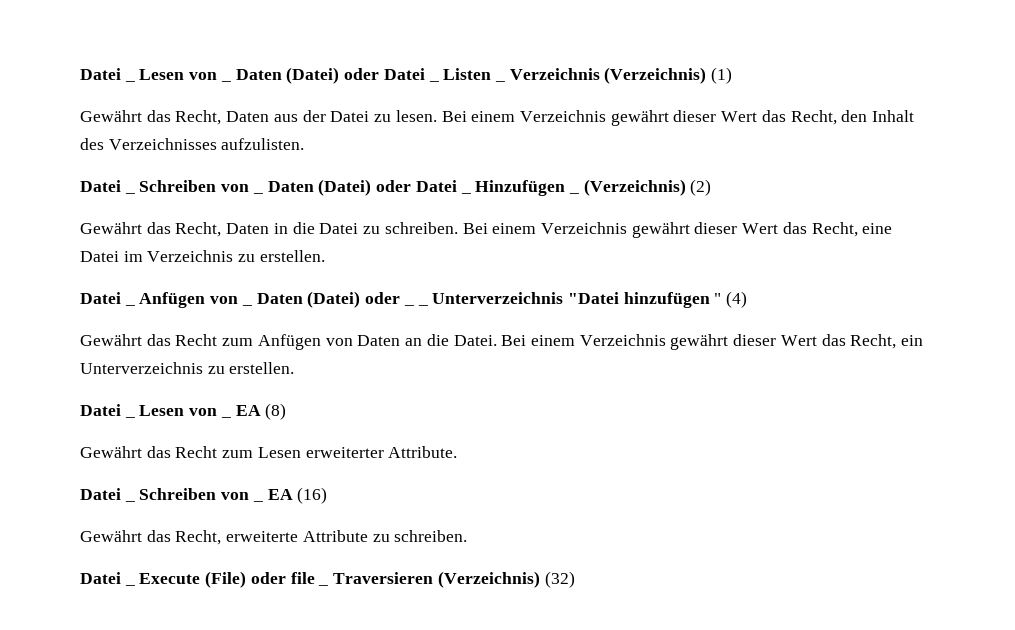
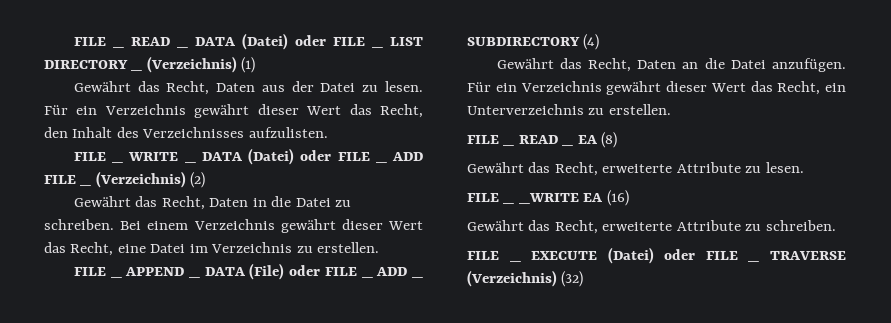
- Datei _ Lesen von _ Daten (Datei) oder Datei _ Listen _ Verzeichnis (Verzeichnis) (1)
+ FILE _ READ _ DATA (Datei) oder FILE _ LIST DIRECTORY _ (Verzeichnis) (1)
- Bei einem Verzeichnis gewährt dieser Wert das Recht, den Inhalt des Verzeichnisses aufzulisten.
+ Für ein Verzeichnis gewährt dieser Wert das Recht, den Inhalt des Verzeichnisses aufzulisten.
- Datei _ Schreiben von _ Daten (Datei) oder Datei _ Hinzufügen _ (Verzeichnis) (2)
+ FILE _ WRITE _ DATA (Datei) oder FILE _ ADD FILE _ (Verzeichnis) (2)
- Datei _ Anfügen von _ Daten (Datei) oder _ _ Unterverzeichnis "Datei hinzufügen " (4)
- Gewährt das Recht zum Anfügen von Daten an die Datei. Bei einem Verzeichnis gewährt dieser Wert das Recht, ein Unterverzeichnis zu erstellen.
+ FILE _ APPEND _ DATA (File) oder FILE _ ADD _ SUBDIRECTORY (4)
+ Gewährt das Recht, Daten an die Datei anzufügen. Für ein Verzeichnis gewährt dieser Wert das Recht, ein Unterverzeichnis zu erstellen.
- Datei _ Lesen von _ EA (8)
+ FILE _ READ _ EA (8)
- Gewährt das Recht zum Lesen erweiterter Attribute.
- Datei _ Schreiben von _ EA (16)
+ Gewährt das Recht, erweiterte Attribute zu lesen.
+ FILE _ _WRITE EA (16)
- Datei _ Execute (File) oder file _ Traversieren (Verzeichnis) (32)
+ FILE _ EXECUTE (Datei) oder FILE _ TRAVERSE (Verzeichnis) (32)

